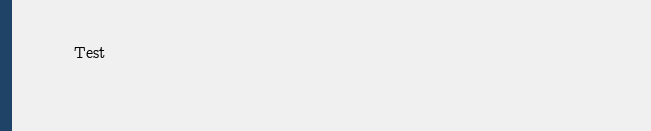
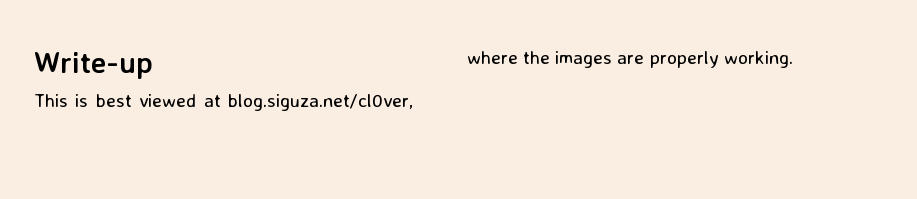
- Test
+ Write-up
+ This is best viewed at blog.siguza.net/cl0ver, where the images are properly working.

